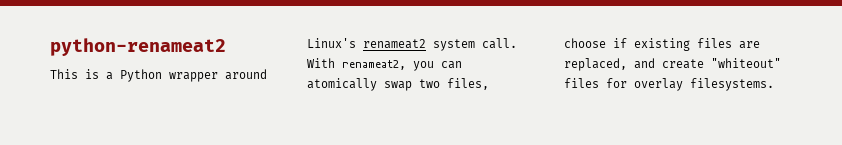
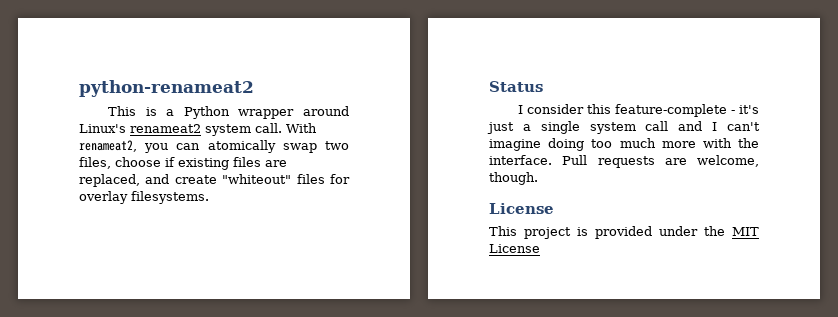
+ Status
+ I consider this feature-complete - it's just a single system call and I can't imagine doing too much more with the interface. Pull requests are welcome, though.
+ License
+ This project is provided under the MIT License

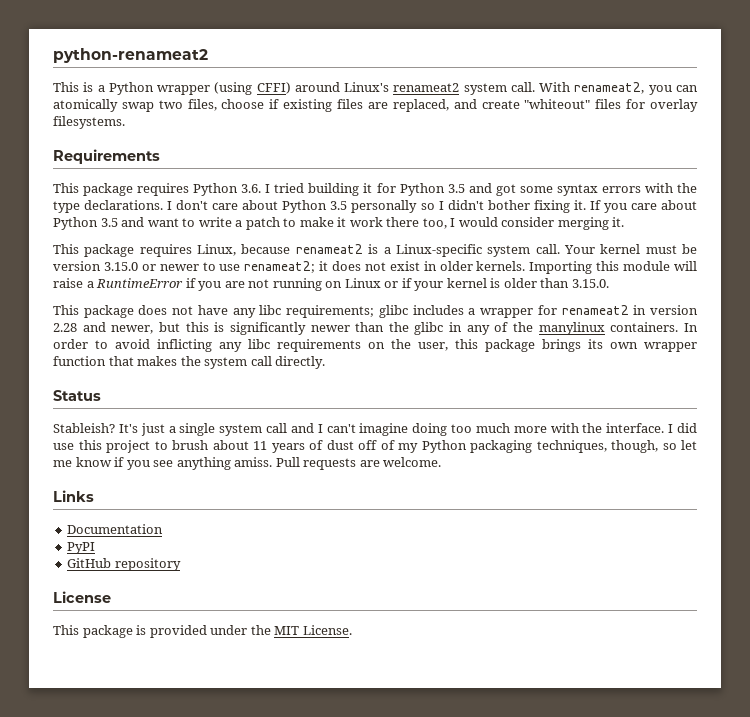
- This is a Python wrapper around Linux's renameat2 system call.
+ This is a Python wrapper (using CFFI) around Linux's renameat2 system call.
+ Requirements
+ This package requires Python 3.6. I tried building it for Python 3.5 and got some syntax errors with the type declarations. I don't care about Python 3.5 personally so I didn't bother fixing it. If you care about Python 3.5 and want to write a patch to make it work there too, I would consider merging it.
+ This package requires Linux, because renameat2 is a Linux-specific system call. Your kernel must be version 3.15.0 or newer to use renameat2; it does not exist in older kernels. Importing this module will raise a RuntimeError if you are not running on Linux or if your kernel is older than 3.15.0.
+ This package does not have any libc requirements; glibc includes a wrapper for renameat2 in version 2.28 and newer, but this is significantly newer than the glibc in any of the manylinux containers. In order to avoid inflicting any libc requirements on the user, this package brings its own wrapper function that makes the system call directly.
  Status
- I consider this feature-complete - it's just a single system call and I can't imagine doing too much more with the interface.
+ Stableish? It's just a single system call and I can't imagine doing too much more with the interface.
- Pull requests are welcome, though.
+ I did use this project to brush about 11 years of dust off of my Python packaging techniques, though, so let me know if you see anything amiss. Pull requests are welcome.
+ Links
+ Documentation
+ PyPI
+ GitHub repository
- This project is provided under the MIT License
+ This package is provided under the MIT License.

